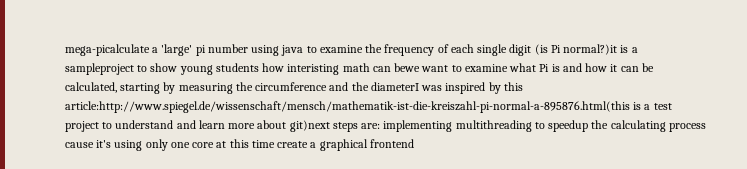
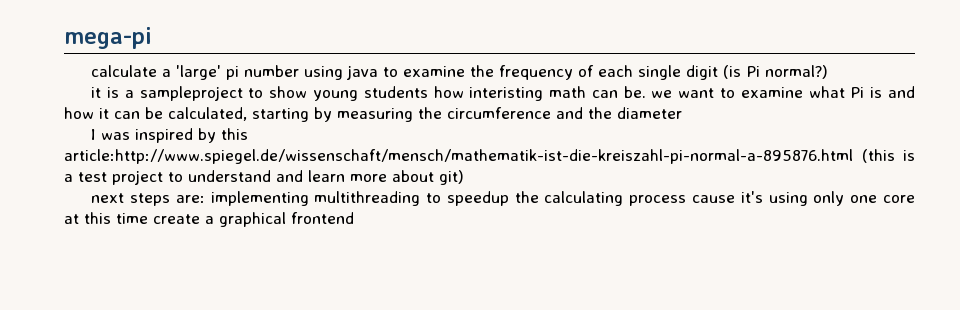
- mega-picalculate a 'large' pi number using java to examine the frequency of each single digit (is Pi normal?)it is a sampleproject to show young students how interisting math can bewe want to examine what Pi is and how it can be calculated, starting by measuring the circumference and the diameterI was inspired by this article:http://www.spiegel.de/wissenschaft/mensch/mathematik-ist-die-kreiszahl-pi-normal-a-895876.html(this is a test project to understand and learn more about git)next steps are:
+ mega-pi
+ calculate a 'large' pi number using java to examine the frequency of each single digit (is Pi normal?)
+ it is a sampleproject to show young students how interisting math can be. we want to examine what Pi is and how it can be calculated, starting by measuring the circumference and the diameter
+ I was inspired by this article:http://www.spiegel.de/wissenschaft/mensch/mathematik-ist-die-kreiszahl-pi-normal-a-895876.html (this is a test project to understand and learn more about git)
+ next steps are:

